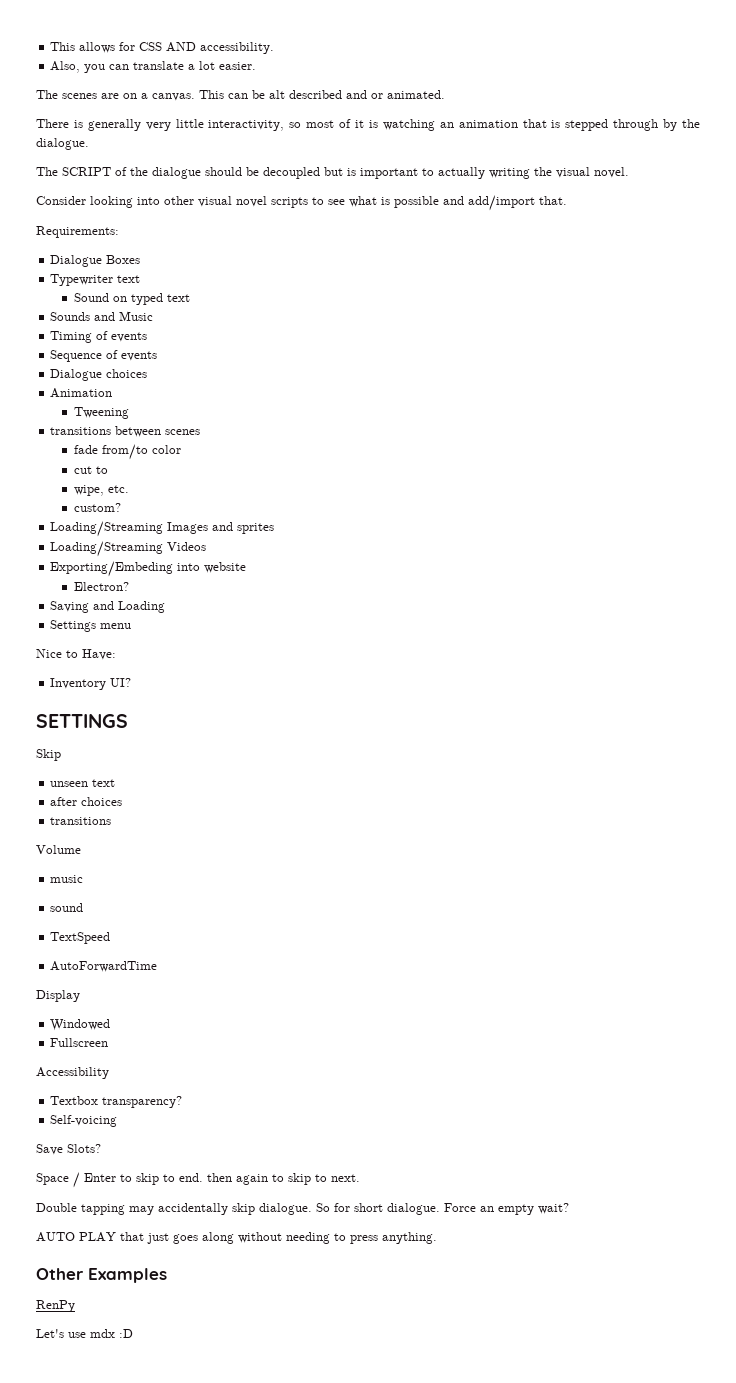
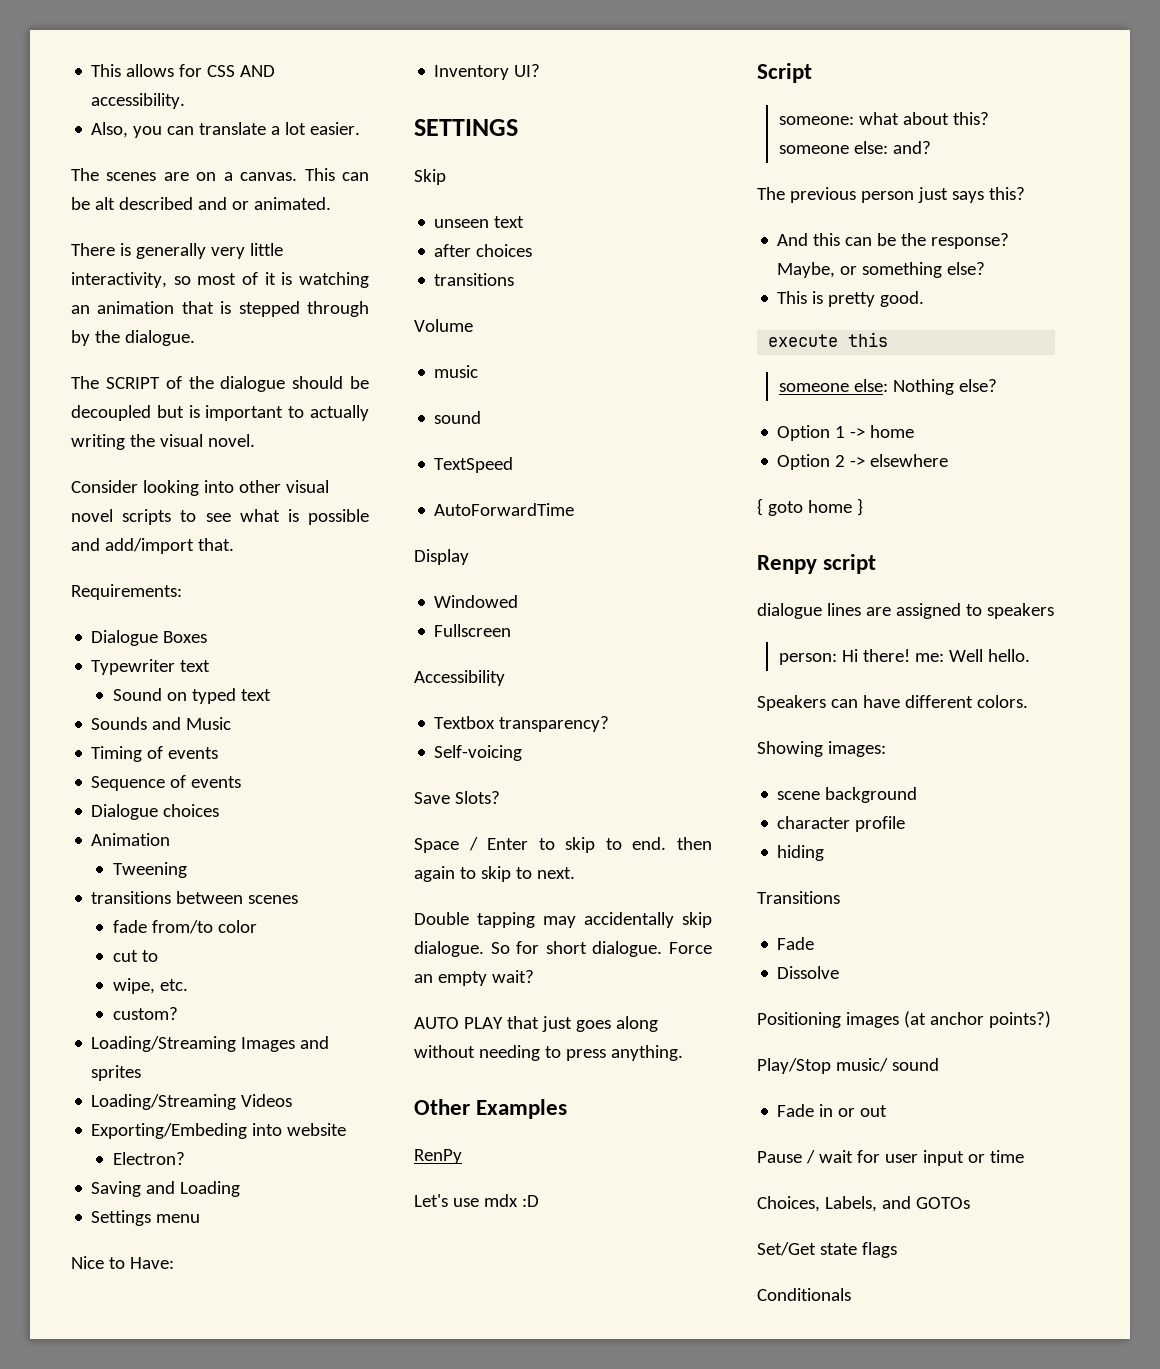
+ Script
+ someone: what about this? someone else: and?
+ The previous person just says this?
+ And this can be the response? Maybe, or something else?
+ This is pretty good.
+ execute this
+ someone else: Nothing else?
+ Option 1 -> home
+ Option 2 -> elsewhere
+ { goto home }
+ Renpy script
+ dialogue lines are assigned to speakers
+ person: Hi there! me: Well hello.
+ Speakers can have different colors.
+ Showing images:
+ scene background
+ character profile
+ hiding
+ Transitions
+ Fade
+ Dissolve
+ Positioning images (at anchor points?)
+ Play/Stop music/ sound
+ Fade in or out
+ Pause / wait for user input or time
+ Choices, Labels, and GOTOs
+ Set/Get state flags
+ Conditionals

